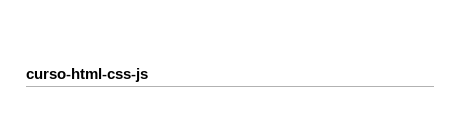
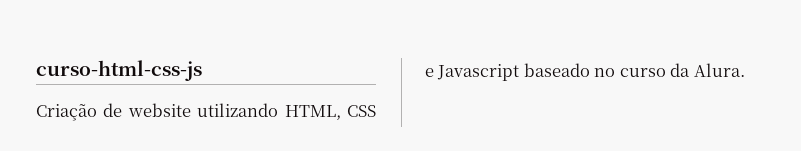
+ Criação de website utilizando HTML, CSS e Javascript baseado no curso da Alura.

